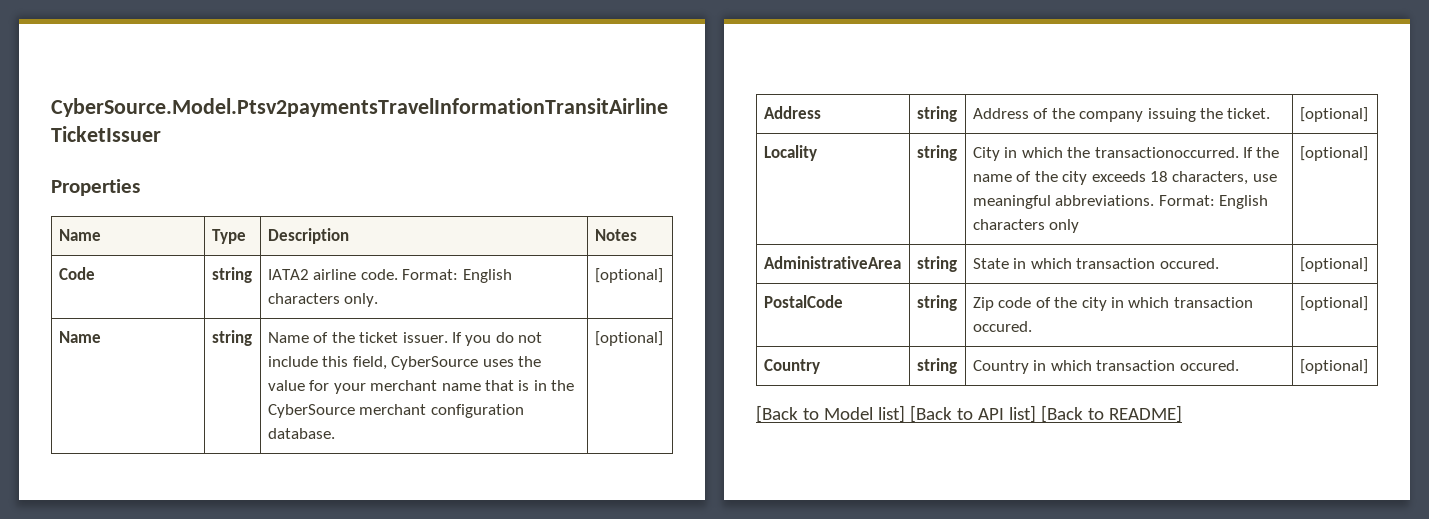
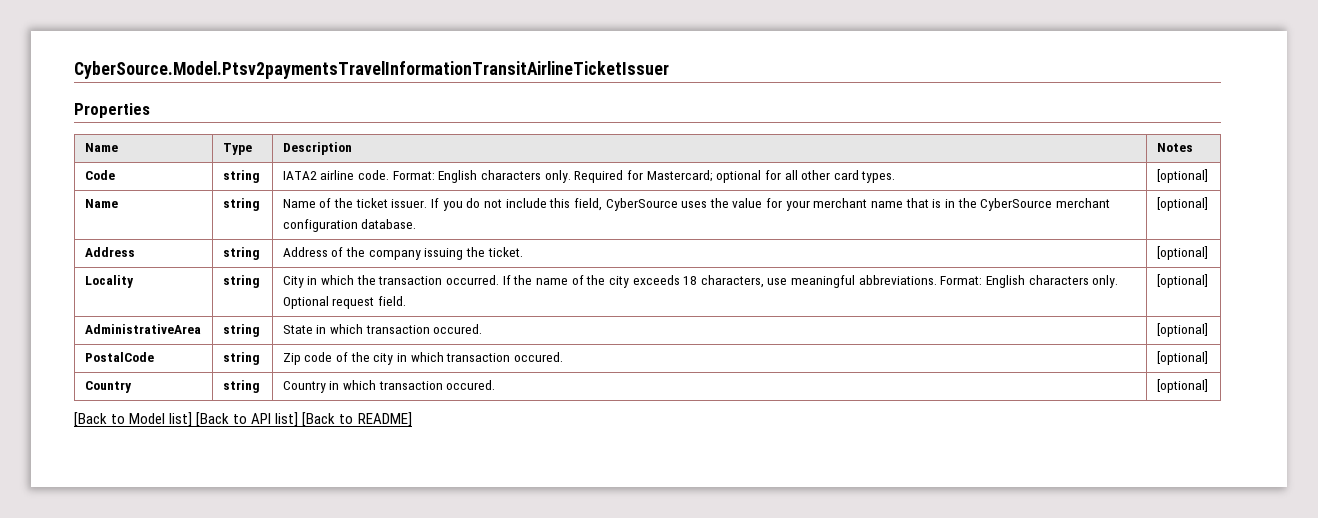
- Code | string | IATA2 airline code. Format: English characters only. | [optional]
+ Code | string | IATA2 airline code. Format: English characters only. Required for Mastercard; optional for all other card types. | [optional]
- Locality | string | City in which the transactionoccurred. If the name of the city exceeds 18 characters, use meaningful abbreviations. Format: English characters only | [optional]
+ Locality | string | City in which the transaction occurred. If the name of the city exceeds 18 characters, use meaningful abbreviations. Format: English characters only. Optional request field. | [optional]

